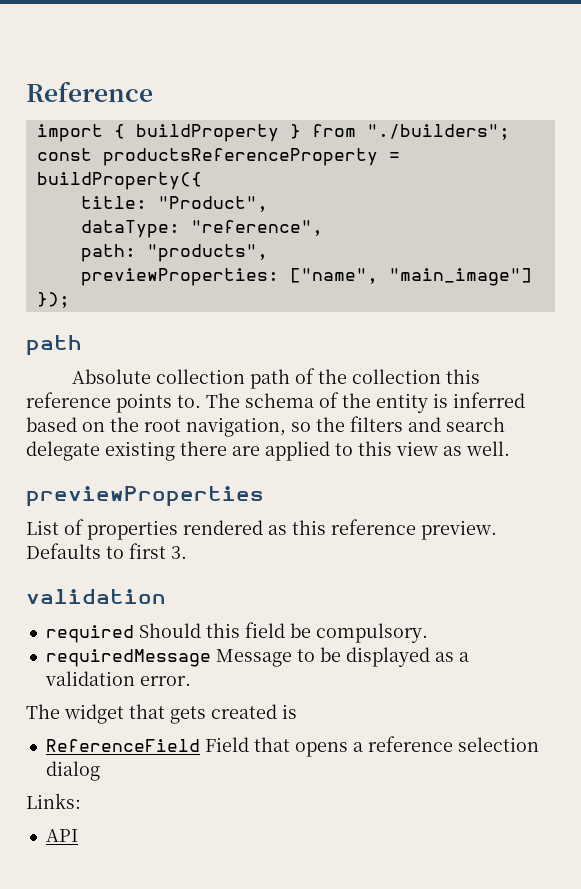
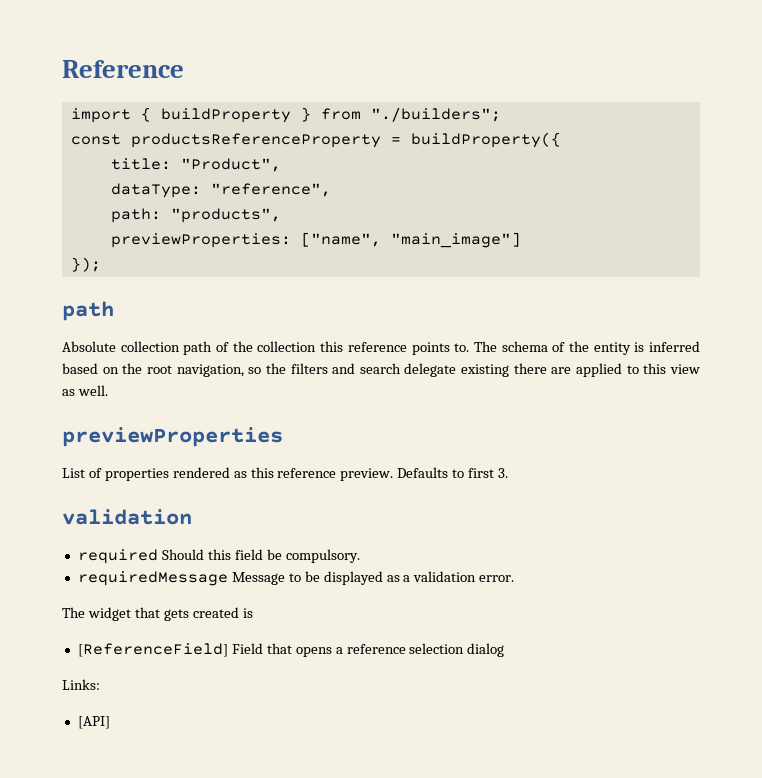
- ReferenceField Field that opens a reference selection dialog
+ [ReferenceField] Field that opens a reference selection dialog
- API
+ [API]

